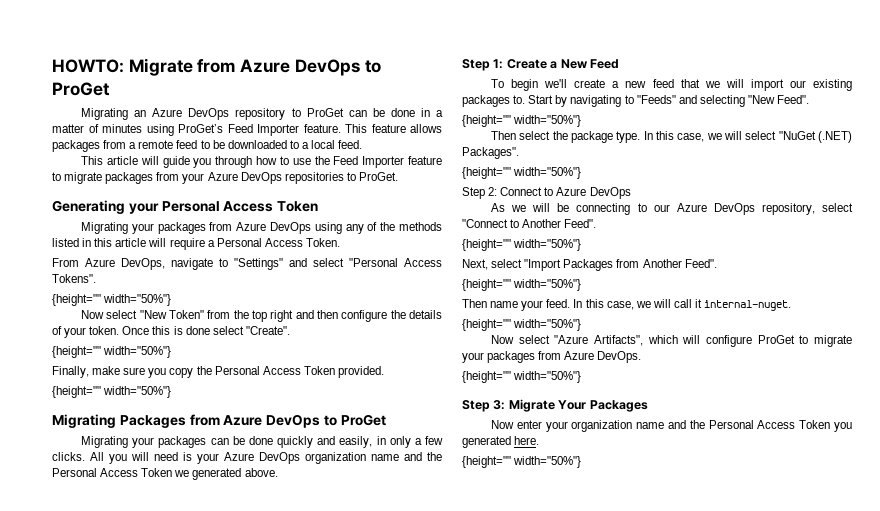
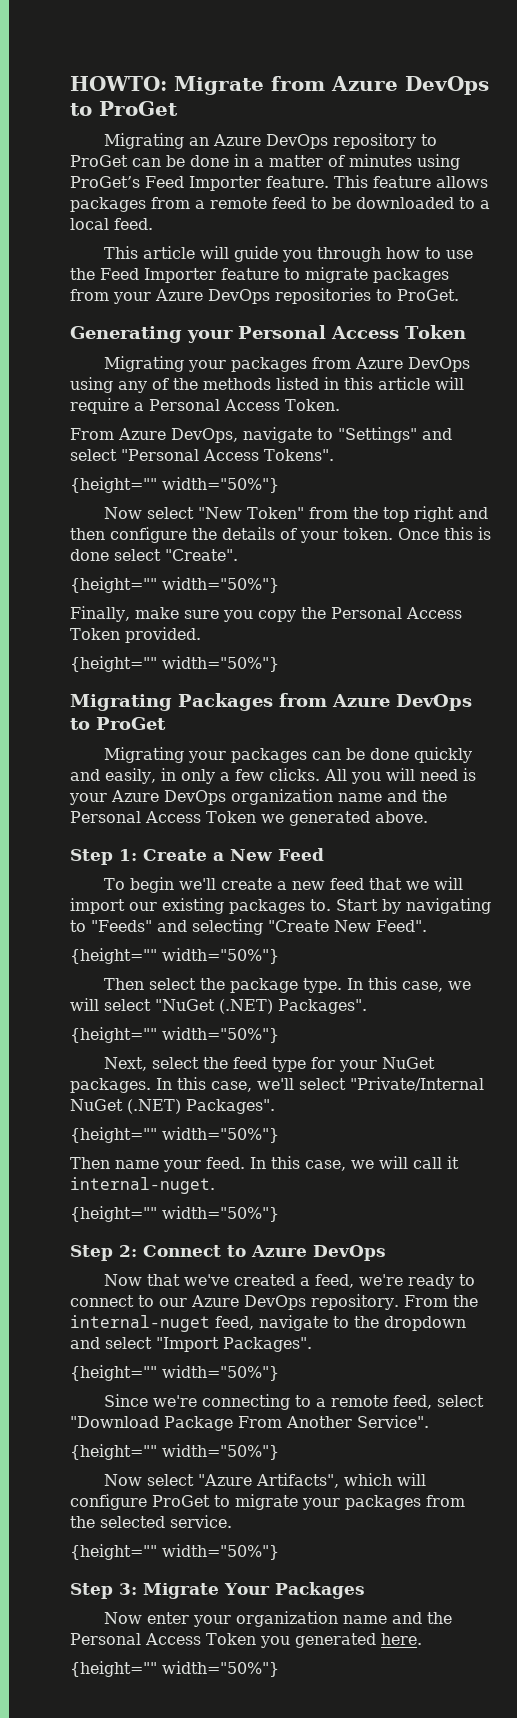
- Start by navigating to "Feeds" and selecting "New Feed".
+ Start by navigating to "Feeds" and selecting "Create New Feed".
- Step 2: Connect to Azure DevOps
- As we will be connecting to our Azure DevOps repository, select "Connect to Another Feed".
- {height="" width="50%"}
- Next, select "Import Packages from Another Feed".
+ Next, select the feed type for your NuGet packages. In this case, we'll select "Private/Internal NuGet (.NET) Packages".
+ Step 2: Connect to Azure DevOps
+ Now that we've created a feed, we're ready to connect to our Azure DevOps repository. From the internal-nuget feed, navigate to the dropdown and select "Import Packages".
+ {height="" width="50%"}
+ Since we're connecting to a remote feed, select "Download Package From Another Service".
+ {height="" width="50%"}
- Now select "Azure Artifacts", which will configure ProGet to migrate your packages from Azure DevOps.
+ Now select "Azure Artifacts", which will configure ProGet to migrate your packages from the selected service.

